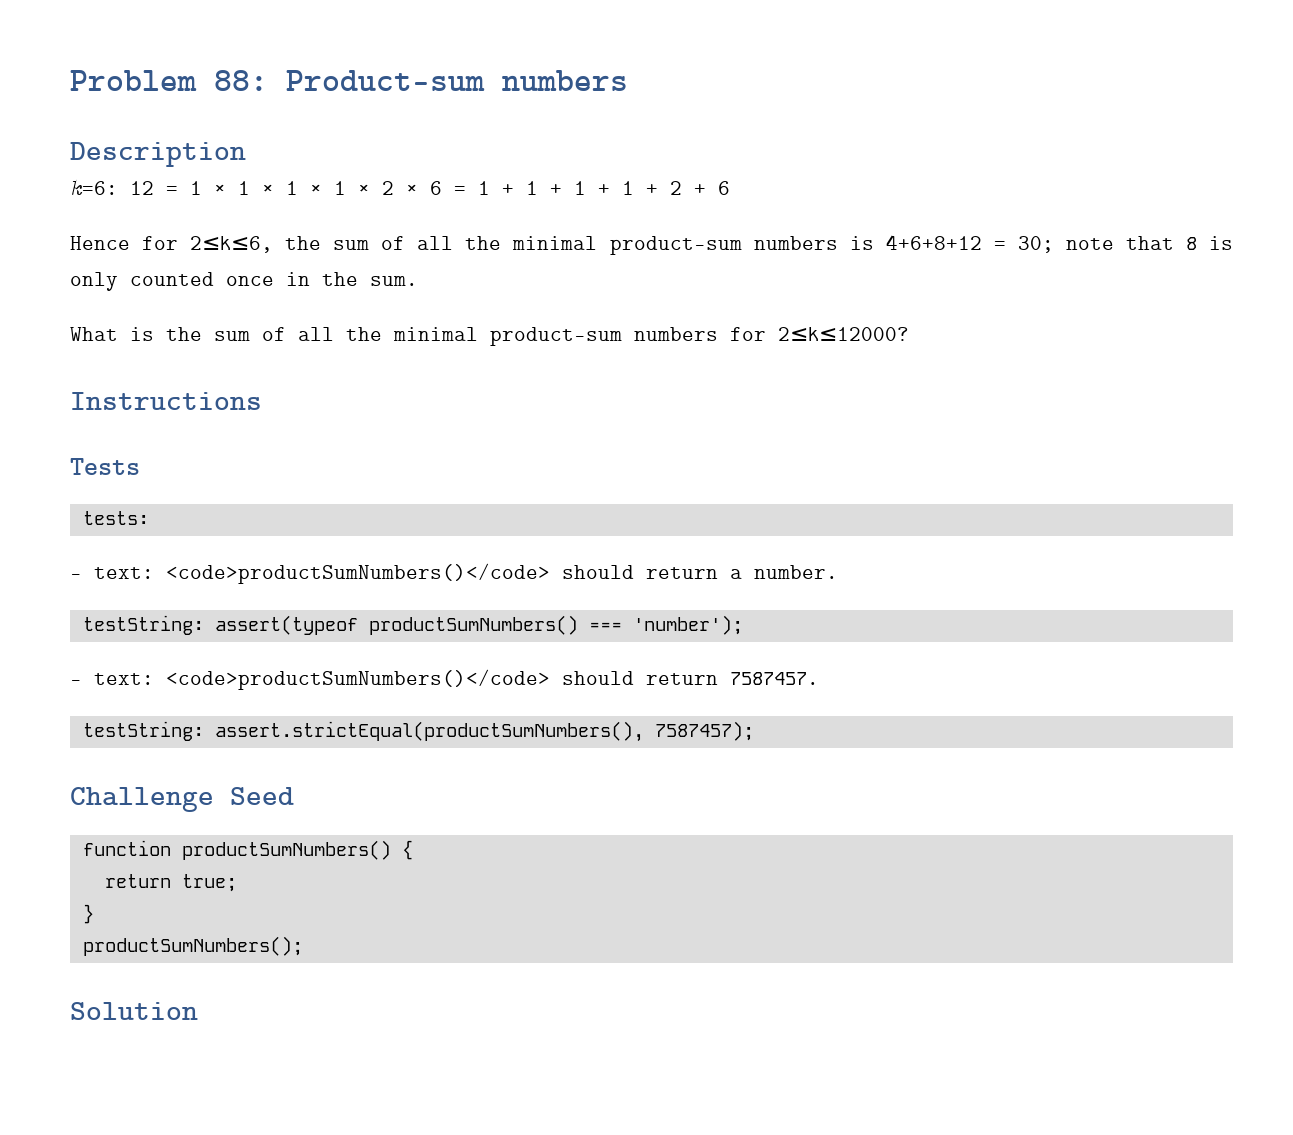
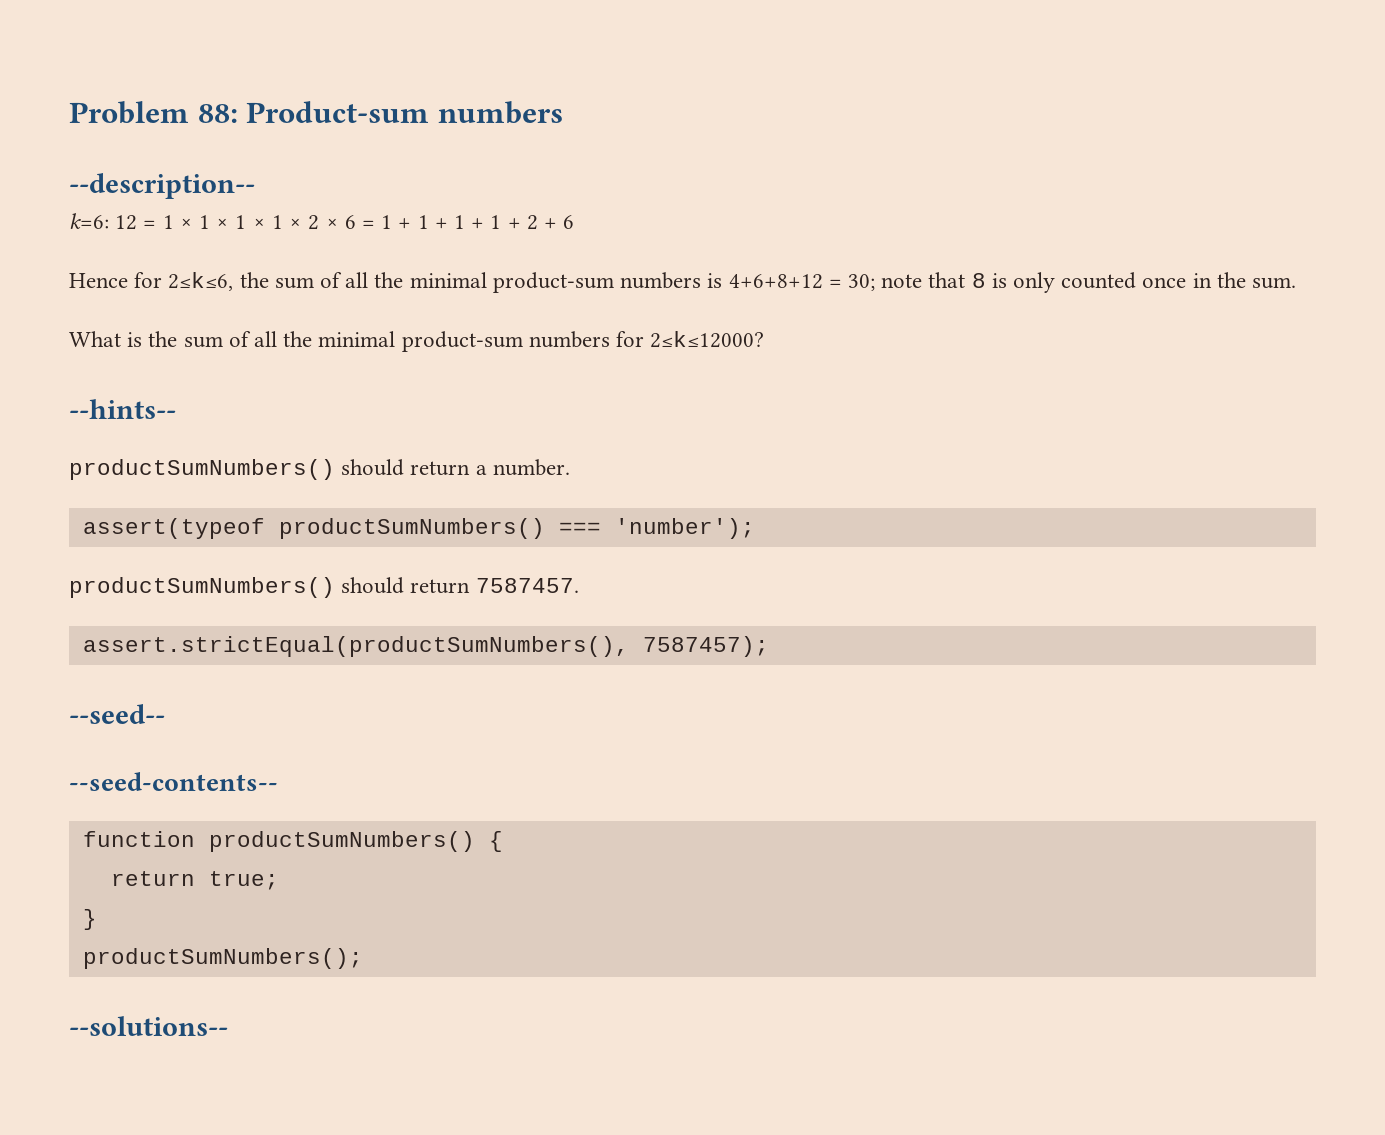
- Description
+ --description--
- Instructions
- Tests
- tests:
- - text: <code>productSumNumbers()</code> should return a number.
+ --hints--
+ productSumNumbers() should return a number.
- testString: assert(typeof productSumNumbers() === 'number');
+ assert(typeof productSumNumbers() === 'number');
- - text: <code>productSumNumbers()</code> should return 7587457.
+ productSumNumbers() should return 7587457.
- testString: assert.strictEqual(productSumNumbers(), 7587457);
+ assert.strictEqual(productSumNumbers(), 7587457);
- Challenge Seed
+ --seed--
+ --seed-contents--
- Solution
+ --solutions--

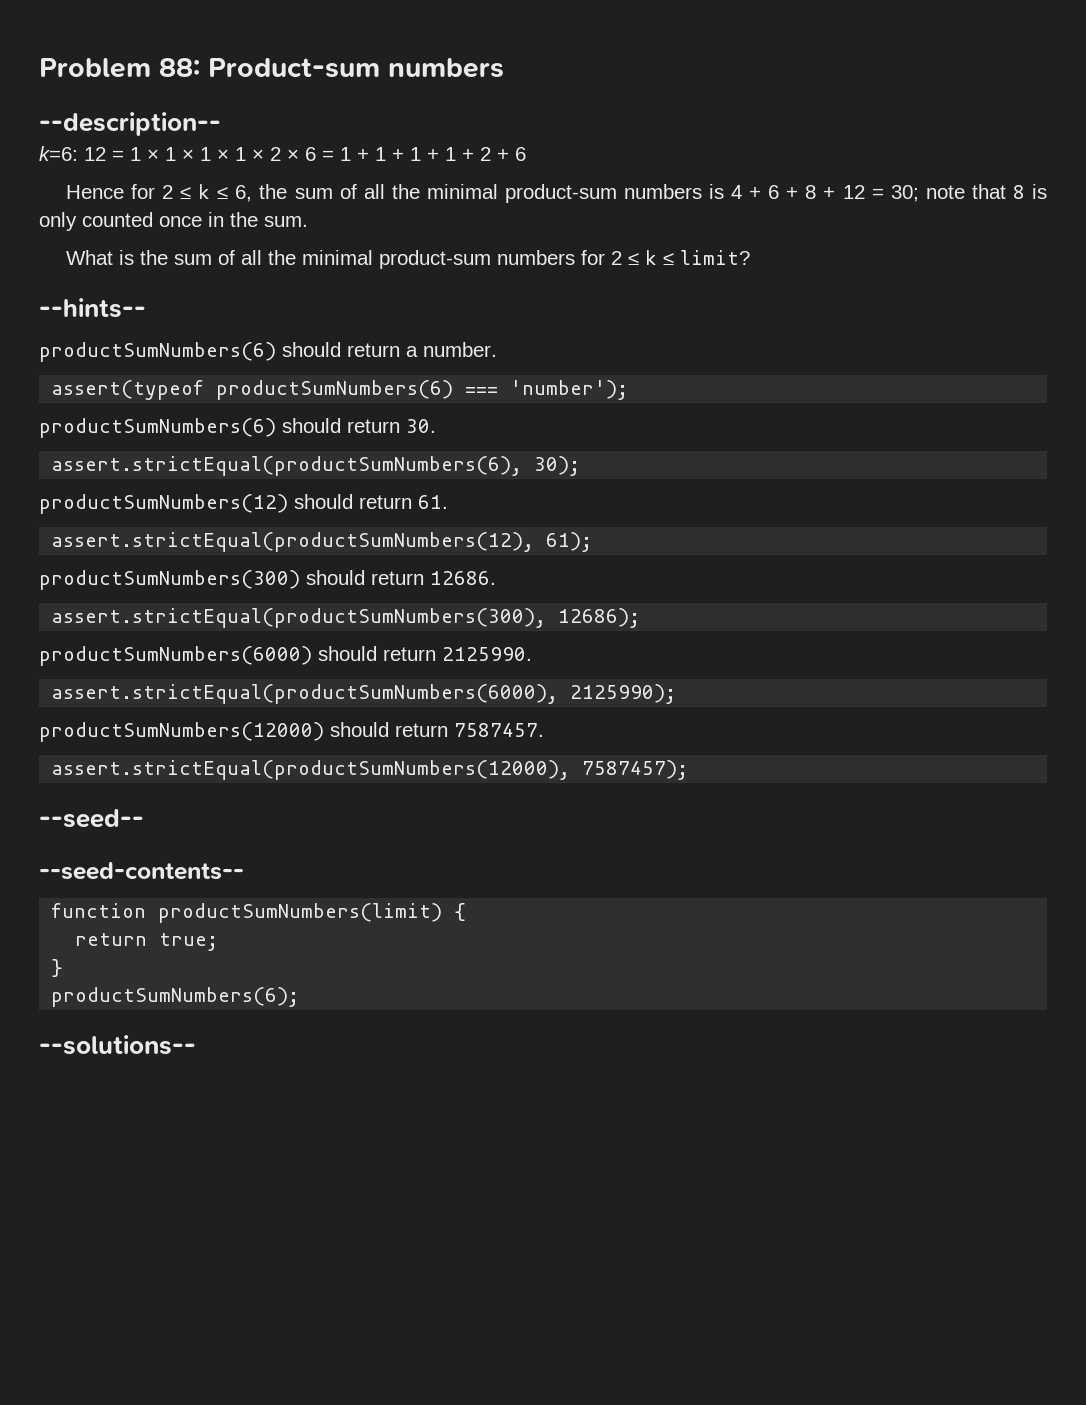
- Hence for 2≤k≤6, the sum of all the minimal product-sum numbers is 4+6+8+12 = 30; note that 8 is only counted once in the sum.
+ Hence for 2 ≤ k ≤ 6, the sum of all the minimal product-sum numbers is 4 + 6 + 8 + 12 = 30; note that 8 is only counted once in the sum.
- What is the sum of all the minimal product-sum numbers for 2≤k≤12000?
+ What is the sum of all the minimal product-sum numbers for 2 ≤ k ≤ limit?
- productSumNumbers() should return a number.
+ productSumNumbers(6) should return a number.
- assert(typeof productSumNumbers() === 'number');
+ assert(typeof productSumNumbers(6) === 'number');
- productSumNumbers() should return 7587457.
+ productSumNumbers(6) should return 30.
+ assert.strictEqual(productSumNumbers(6), 30);
+ productSumNumbers(12) should return 61.
+ assert.strictEqual(productSumNumbers(12), 61);
+ productSumNumbers(300) should return 12686.
+ assert.strictEqual(productSumNumbers(300), 12686);
+ productSumNumbers(6000) should return 2125990.
+ assert.strictEqual(productSumNumbers(6000), 2125990);
+ productSumNumbers(12000) should return 7587457.
- assert.strictEqual(productSumNumbers(), 7587457);
+ assert.strictEqual(productSumNumbers(12000), 7587457);
- function productSumNumbers() {
+ function productSumNumbers(limit) {
- productSumNumbers();
+ productSumNumbers(6);

